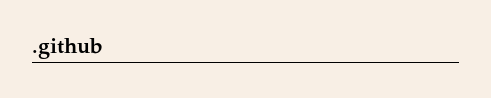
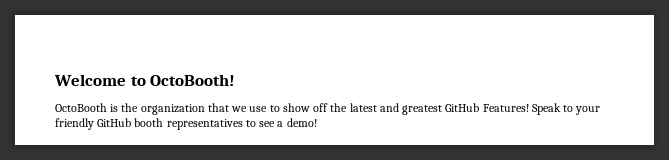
- .github
+ Welcome to OctoBooth!
+ OctoBooth is the organization that we use to show off the latest and greatest GitHub Features! Speak to your friendly GitHub booth representatives to see a demo!

